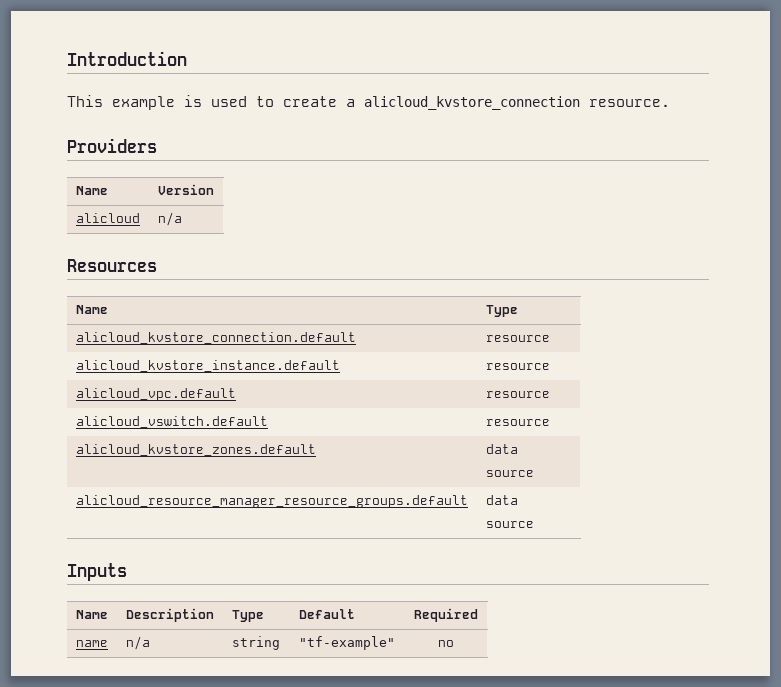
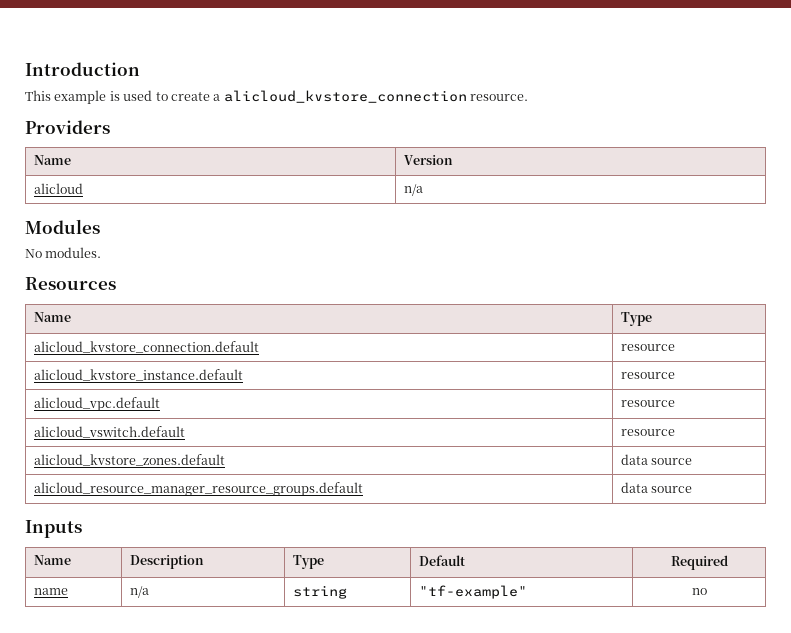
+ Modules
+ No modules.

